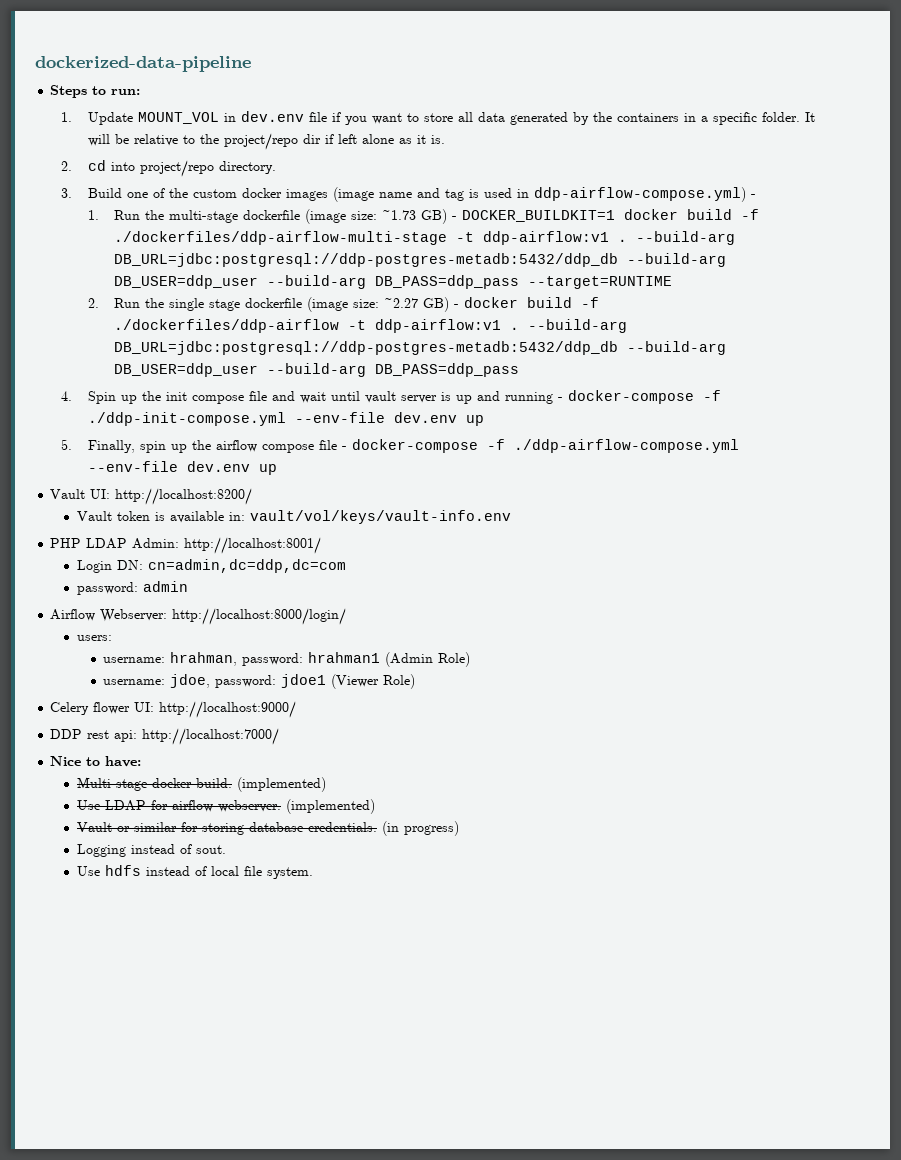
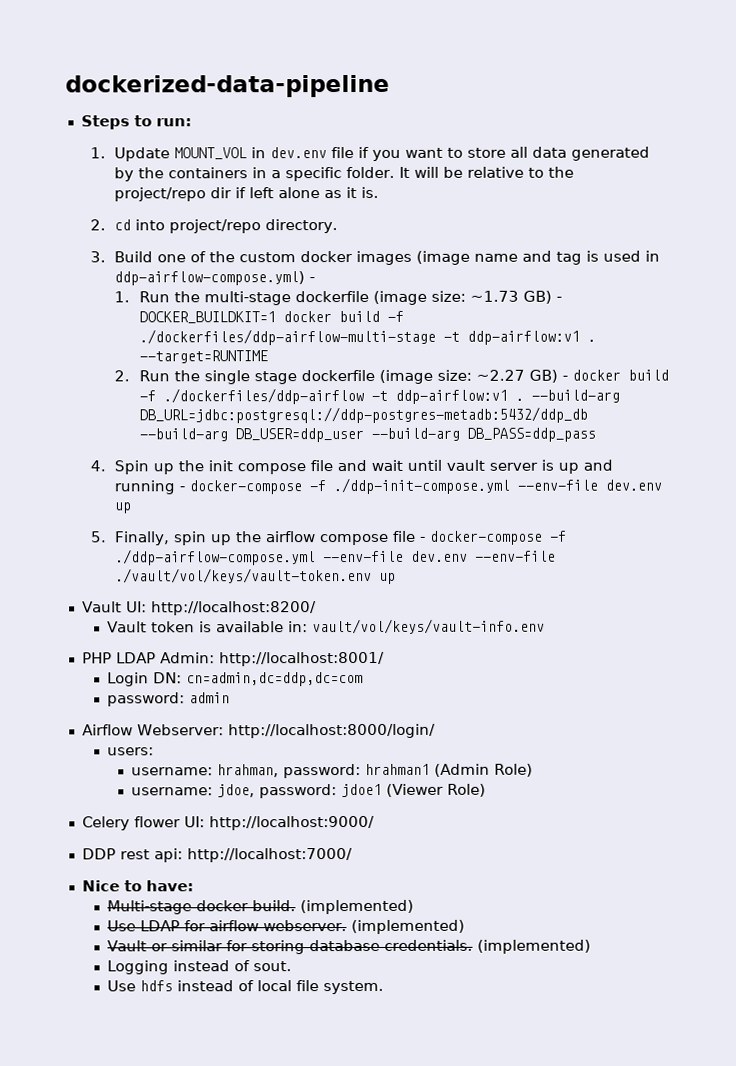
- --build-arg DB_URL=jdbc:postgresql://ddp-postgres-metadb:5432/ddp_db --build-arg DB_USER=ddp_user --build-arg DB_PASS=ddp_pass --target=RUNTIME
+ --target=RUNTIME
- 5. Finally, spin up the airflow compose file - docker-compose -f ./ddp-airflow-compose.yml --env-file dev.env up
+ 5. Finally, spin up the airflow compose file - docker-compose -f ./ddp-airflow-compose.yml --env-file dev.env --env-file ./vault/vol/keys/vault-token.env up
- Vault or similar for storing database credentials. (in progress)
+ Vault or similar for storing database credentials. (implemented)

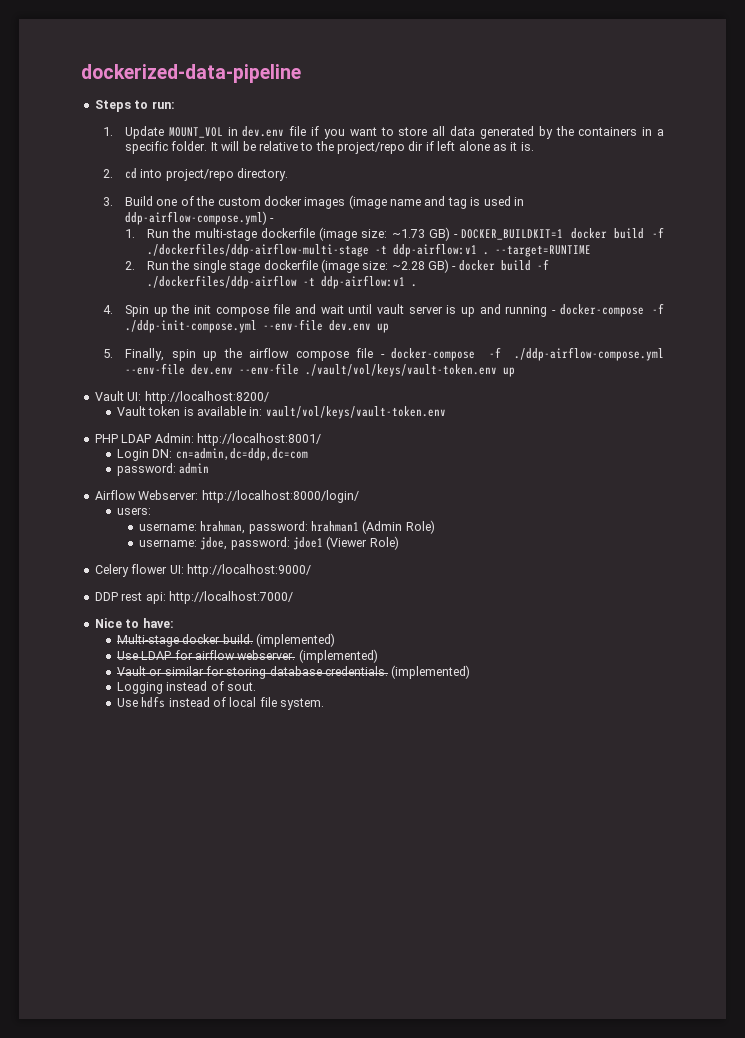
- 2. Run the single stage dockerfile (image size: ~2.27 GB) - docker build -f ./dockerfiles/ddp-airflow -t ddp-airflow:v1 . --build-arg DB_URL=jdbc:postgresql://ddp-postgres-metadb:5432/ddp_db --build-arg DB_USER=ddp_user --build-arg DB_PASS=ddp_pass
+ 2. Run the single stage dockerfile (image size: ~2.28 GB) - docker build -f ./dockerfiles/ddp-airflow -t ddp-airflow:v1 .
- Vault token is available in: vault/vol/keys/vault-info.env
+ Vault token is available in: vault/vol/keys/vault-token.env

